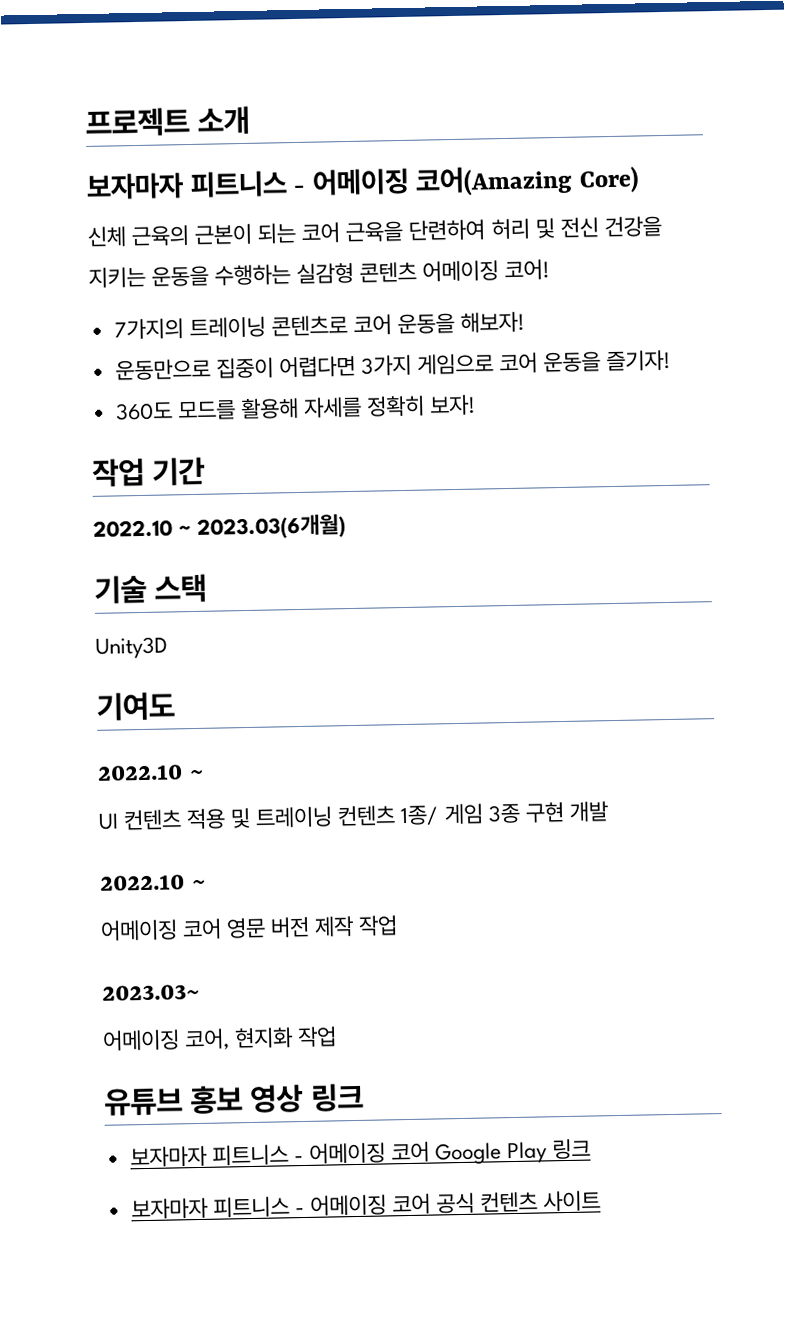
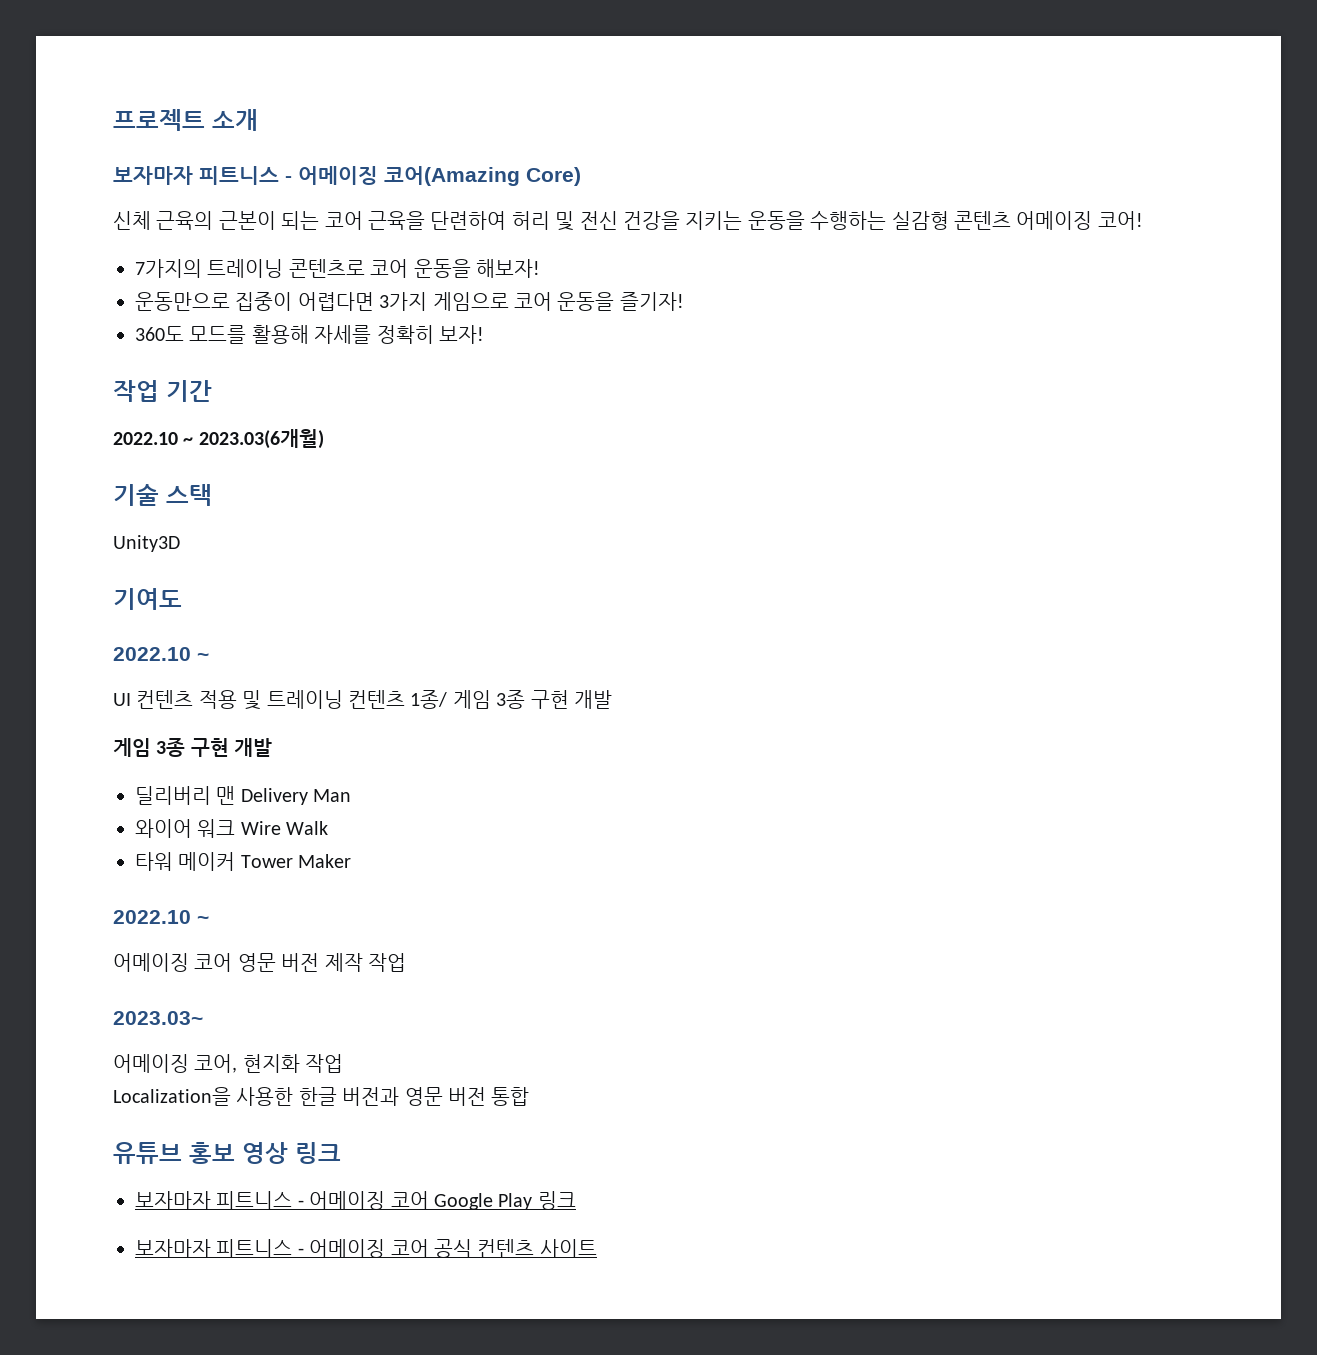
  UI 컨텐츠 적용 및 트레이닝 컨텐츠 1종/ 게임 3종 구현 개발
+ 게임 3종 구현 개발
+ 딜리버리 맨 Delivery Man
+ 와이어 워크 Wire Walk
+ 타워 메이커 Tower Maker
+ Localization을 사용한 한글 버전과 영문 버전 통합

